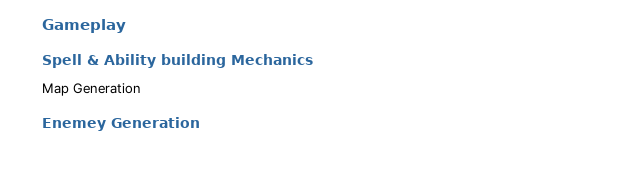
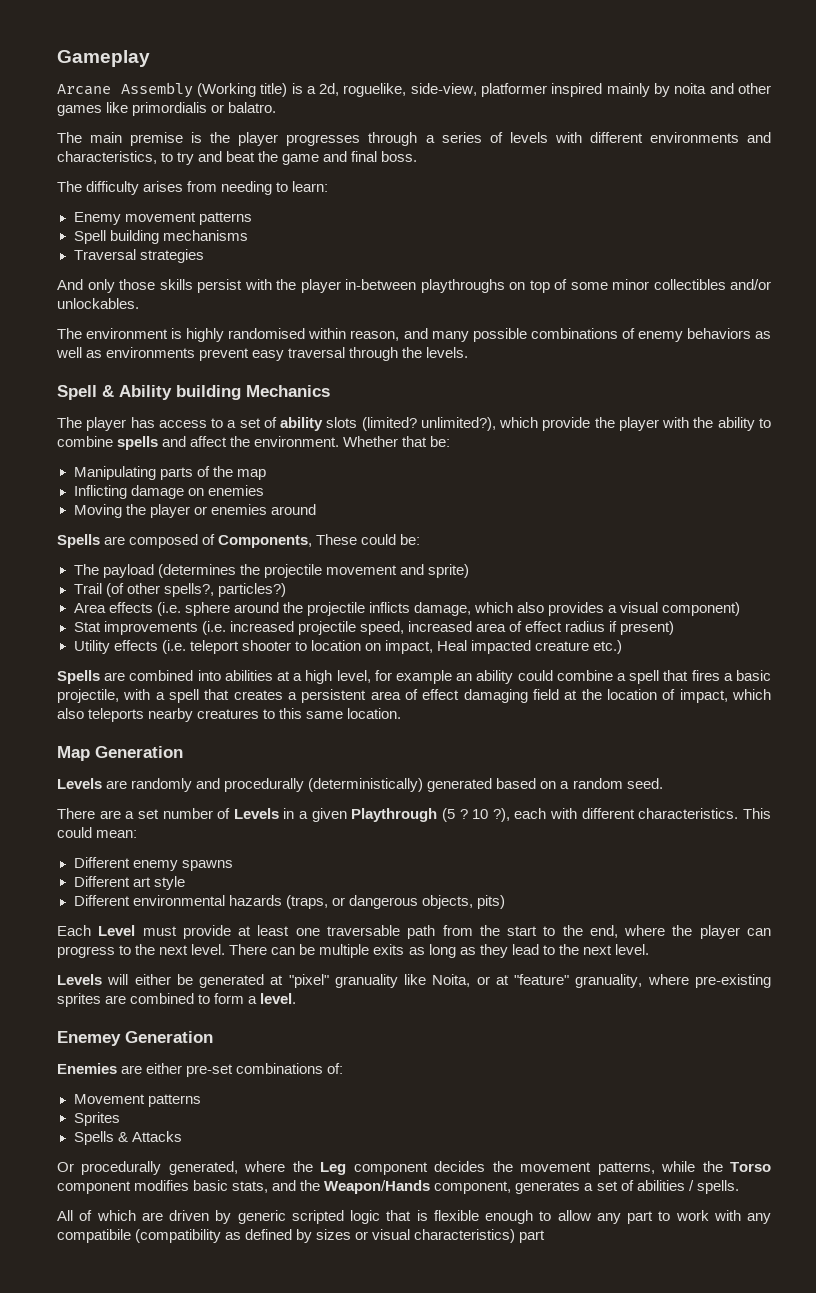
+ Arcane Assembly (Working title) is a 2d, roguelike, side-view, platformer inspired mainly by noita and other games like primordialis or balatro.
+ The main premise is the player progresses through a series of levels with different environments and characteristics, to try and beat the game and final boss.
+ The difficulty arises from needing to learn:
+ Enemy movement patterns
+ Spell building mechanisms
+ Traversal strategies
+ And only those skills persist with the player in-between playthroughs on top of some minor collectibles and/or unlockables.
+ The environment is highly randomised within reason, and many possible combinations of enemy behaviors as well as environments prevent easy traversal through the levels.
+ The player has access to a set of ability slots (limited? unlimited?), which provide the player with the ability to combine spells and affect the environment. Whether that be:
+ Manipulating parts of the map
+ Inflicting damage on enemies
+ Moving the player or enemies around
+ Spells are composed of Components, These could be:
+ The payload (determines the projectile movement and sprite)
+ Trail (of other spells?, particles?)
+ Area effects (i.e. sphere around the projectile inflicts damage, which also provides a visual component)
+ Stat improvements (i.e. increased projectile speed, increased area of effect radius if present)
+ Utility effects (i.e. teleport shooter to location on impact, Heal impacted creature etc.)
+ Spells are combined into abilities at a high level, for example an ability could combine a spell that fires a basic projectile, with a spell that creates a persistent area of effect damaging field at the location of impact, which also teleports nearby creatures to this same location.
  Map Generation
+ Levels are randomly and procedurally (deterministically) generated based on a random seed.
+ There are a set number of Levels in a given Playthrough (5 ? 10 ?), each with different characteristics. This could mean:
+ Different enemy spawns
+ Different art style
+ Different environmental hazards (traps, or dangerous objects, pits)
+ Each Level must provide at least one traversable path from the start to the end, where the player can progress to the next level. There can be multiple exits as long as they lead to the next level.
+ Levels will either be generated at "pixel" granuality like Noita, or at "feature" granuality, where pre-existing sprites are combined to form a level.
  Enemey Generation
+ Enemies are either pre-set combinations of:
+ Movement patterns
+ Sprites
+ Spells & Attacks
+ Or procedurally generated, where the Leg component decides the movement patterns, while the Torso component modifies basic stats, and the Weapon/Hands component, generates a set of abilities / spells.
+ All of which are driven by generic scripted logic that is flexible enough to allow any part to work with any compatibile (compatibility as defined by sizes or visual characteristics) part

